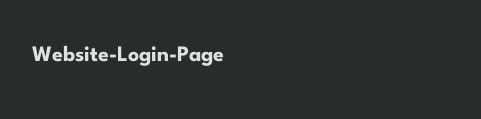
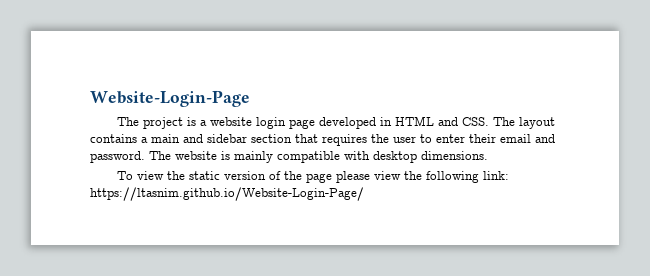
+ The project is a website login page developed in HTML and CSS. The layout contains a main and sidebar section that requires the user to enter their email and password. The website is mainly compatible with desktop dimensions.
+ To view the static version of the page please view the following link: https://ltasnim.github.io/Website-Login-Page/

